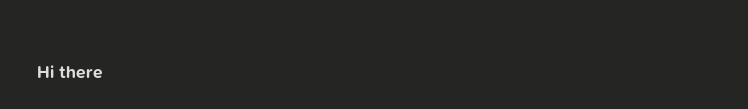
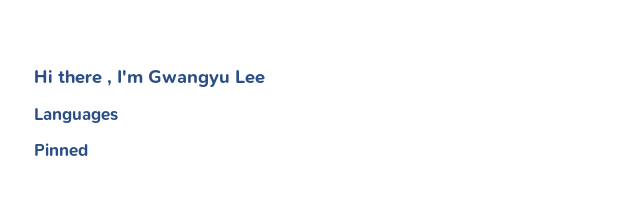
- Hi there
+ Hi there , I'm Gwangyu Lee
+ Languages
+ Pinned

